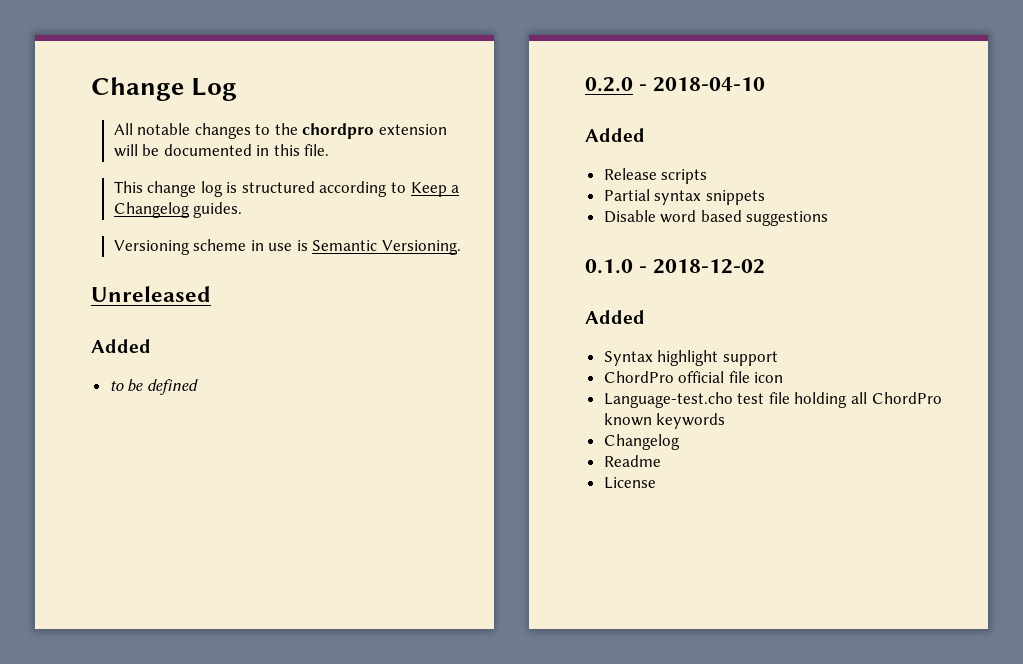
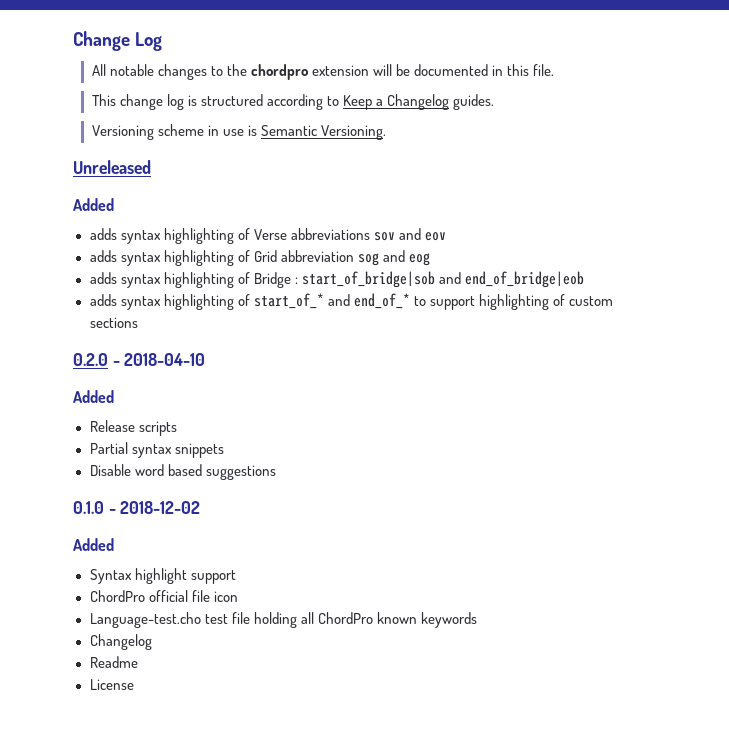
- to be defined
+ adds syntax highlighting of Verse abbreviations sov and eov
+ adds syntax highlighting of Grid abbreviation sog and eog
+ adds syntax highlighting of Bridge : start_of_bridge|sob and end_of_bridge|eob
+ adds syntax highlighting of start_of_* and end_of_* to support highlighting of custom sections

